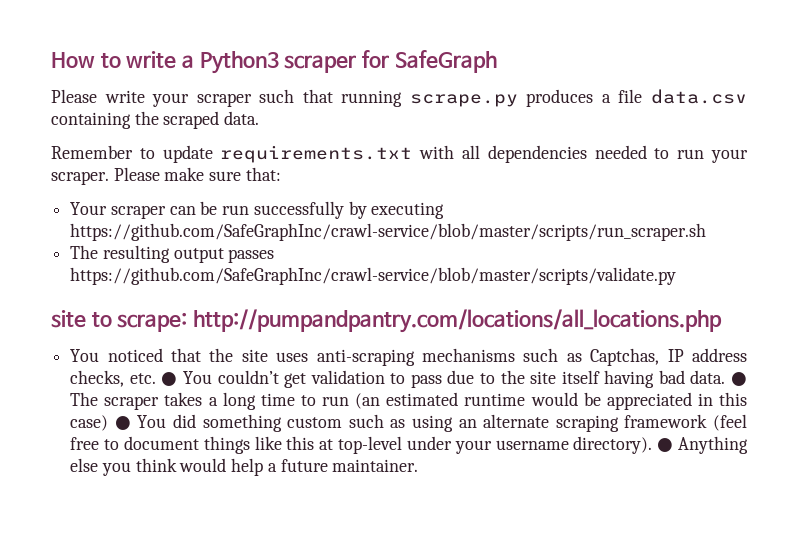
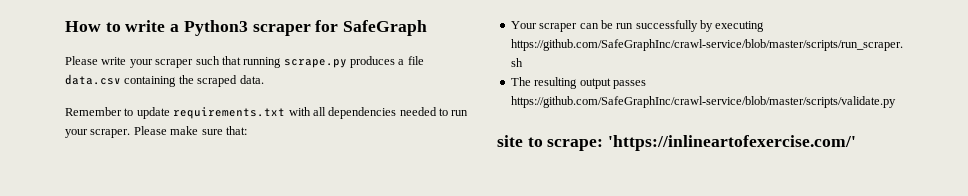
- site to scrape: http://pumpandpantry.com/locations/all_locations.php
- You noticed that the site uses anti-scraping mechanisms such as Captchas, IP address checks, etc. ● You couldn’t get validation to pass due to the site itself having bad data. ● The scraper takes a long time to run (an estimated runtime would be appreciated in this case) ● You did something custom such as using an alternate scraping framework (feel free to document things like this at top-level under your username directory). ● Anything else you think would help a future maintainer.
+ site to scrape: 'https://inlineartofexercise.com/'

